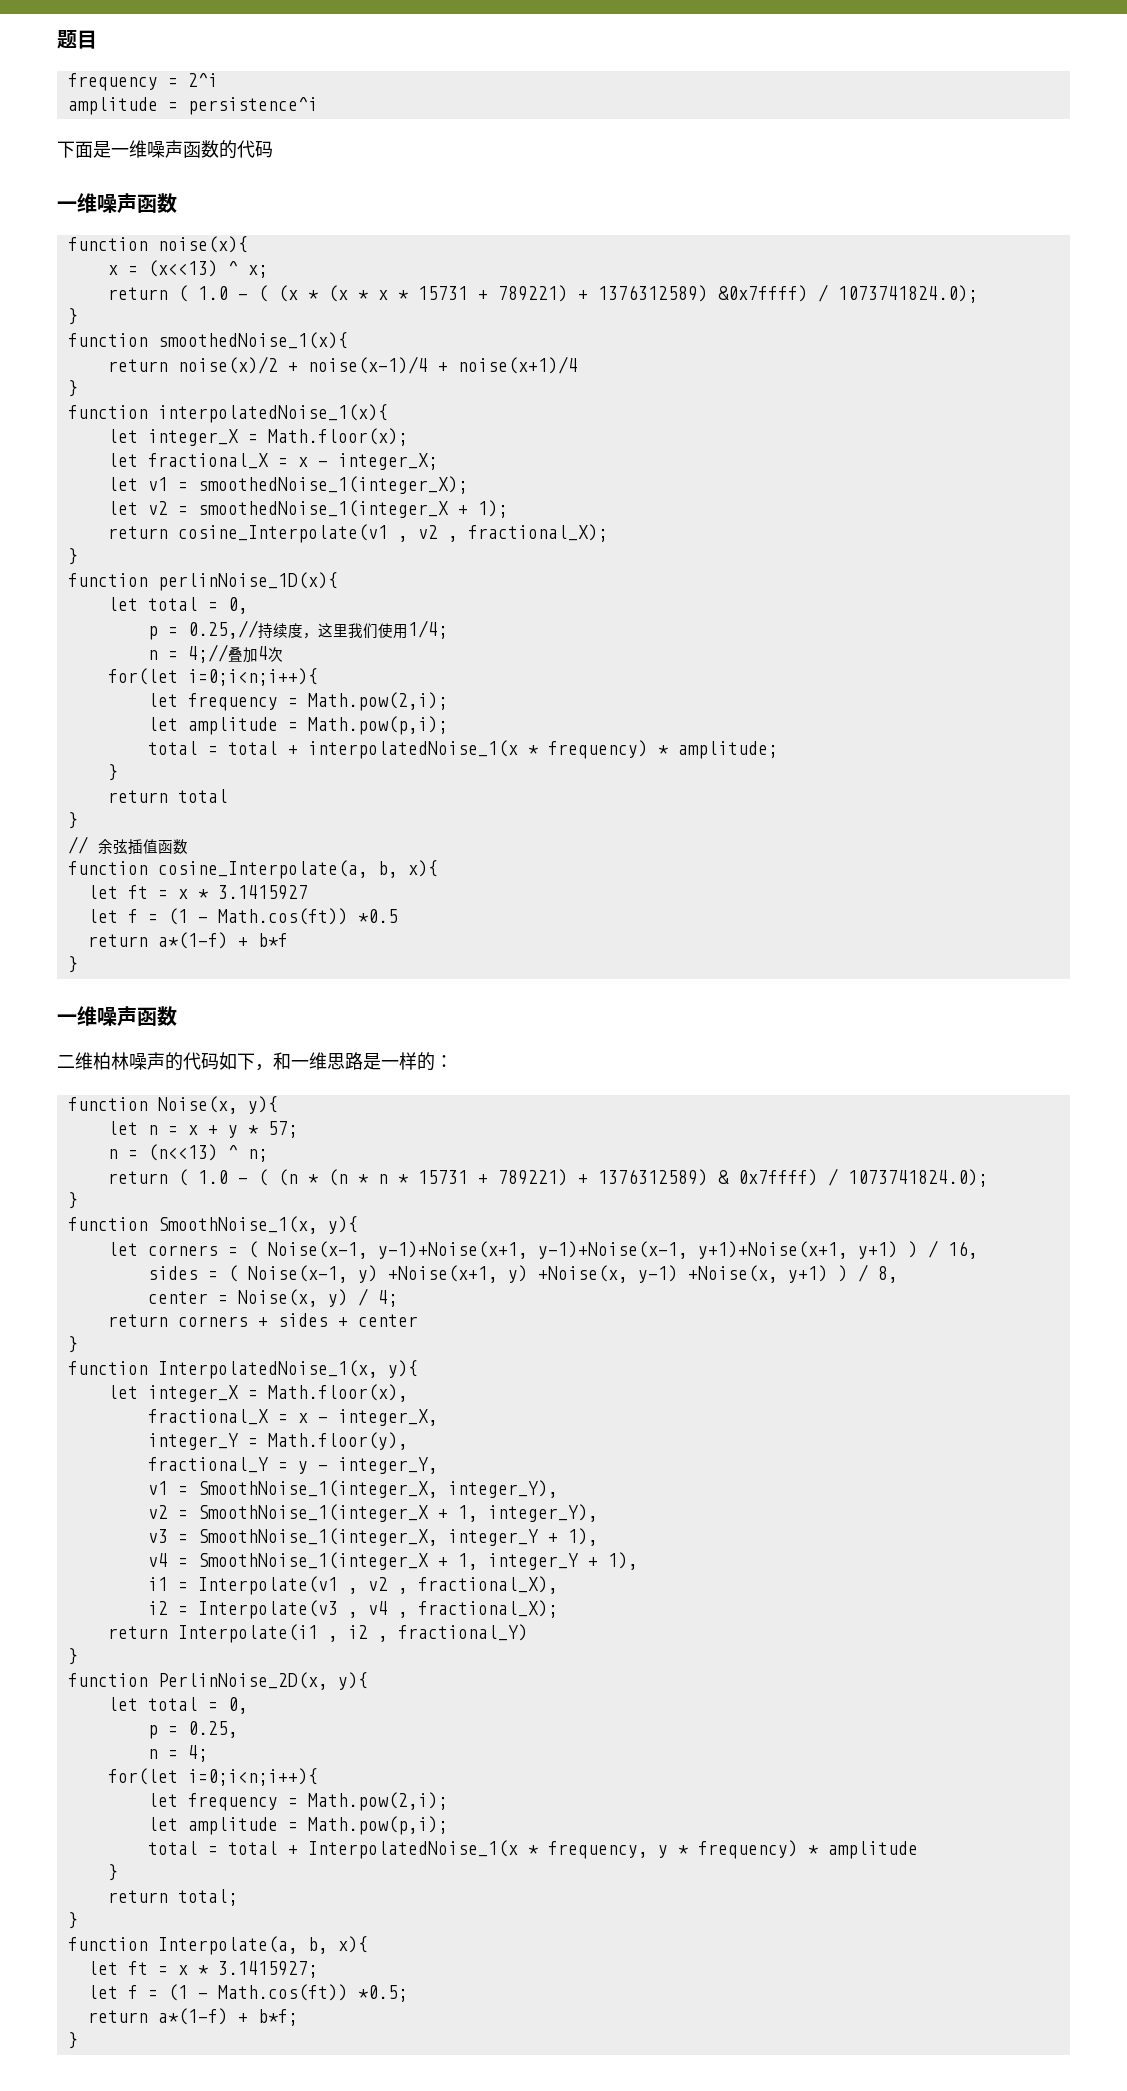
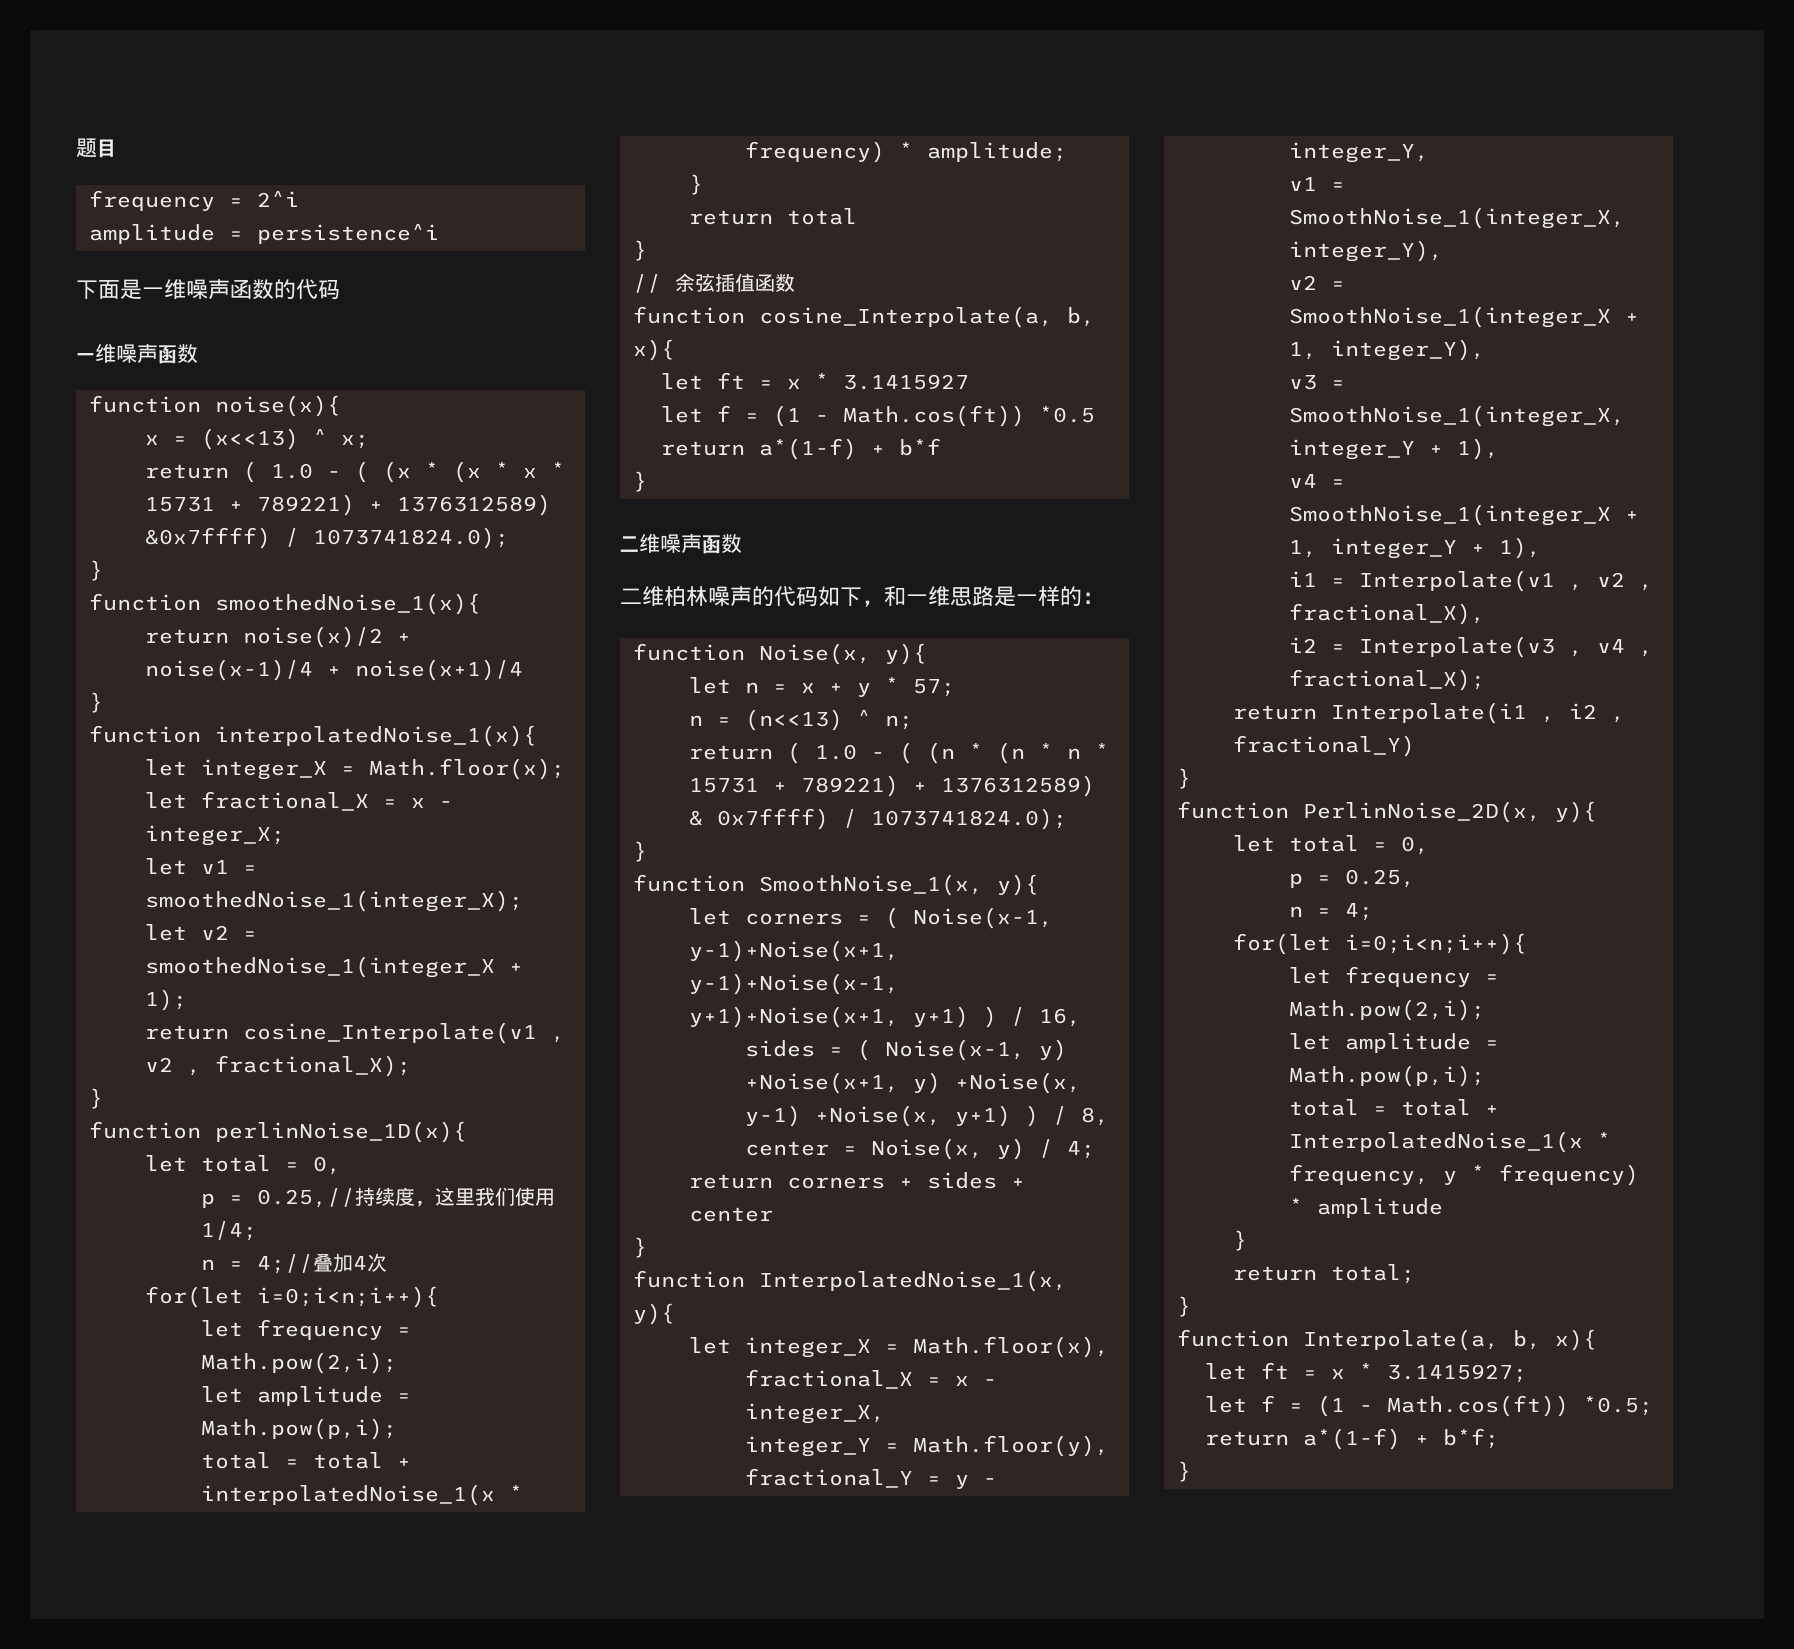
  return a*(1-f) + b*f
  }
- 一维噪声函数
+ 二维噪声函数

